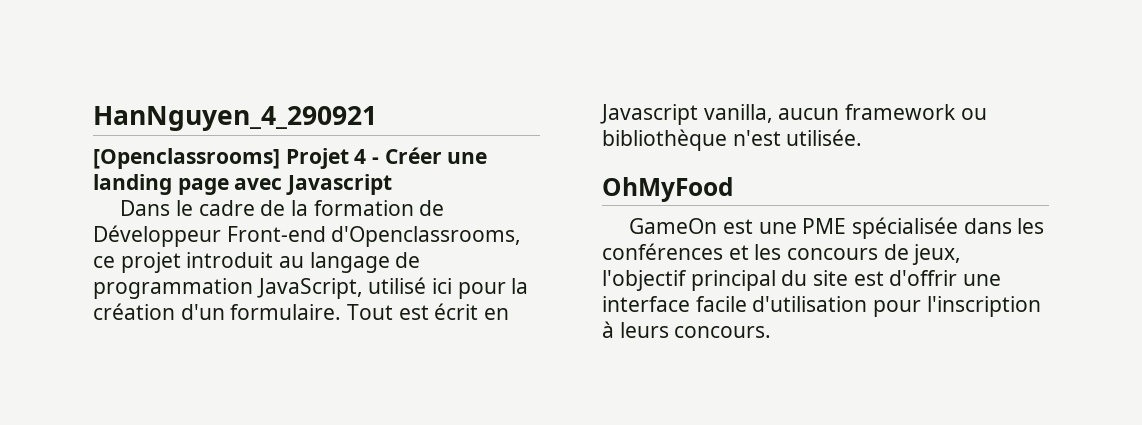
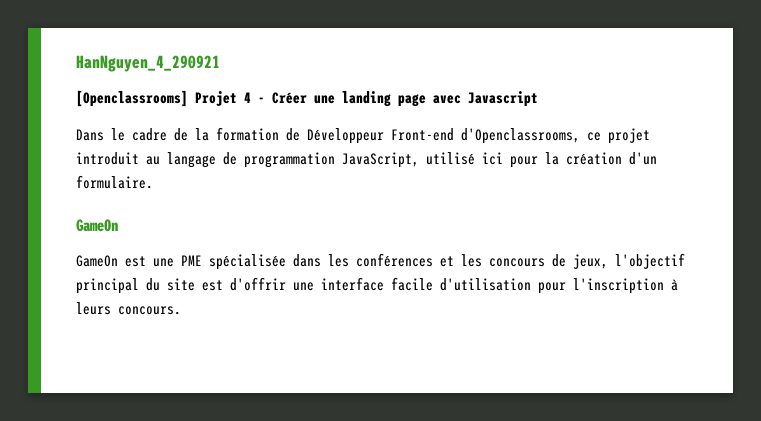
- Dans le cadre de la formation de Développeur Front-end d'Openclassrooms, ce projet introduit au langage de programmation JavaScript, utilisé ici pour la création d'un formulaire. Tout est écrit en Javascript vanilla, aucun framework ou bibliothèque n'est utilisée.
- OhMyFood
+ Dans le cadre de la formation de Développeur Front-end d'Openclassrooms, ce projet introduit au langage de programmation JavaScript, utilisé ici pour la création d'un formulaire.
+ GameOn

